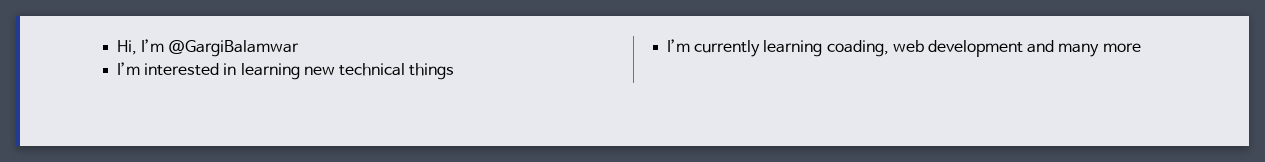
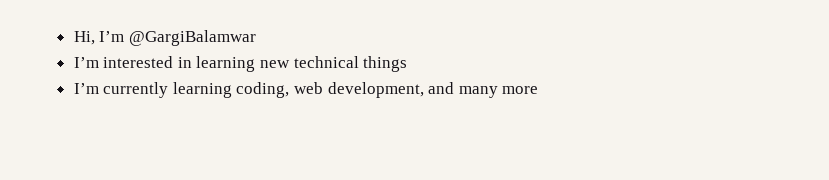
- I’m currently learning coading, web development and many more
+ I’m currently learning coding, web development, and many more

